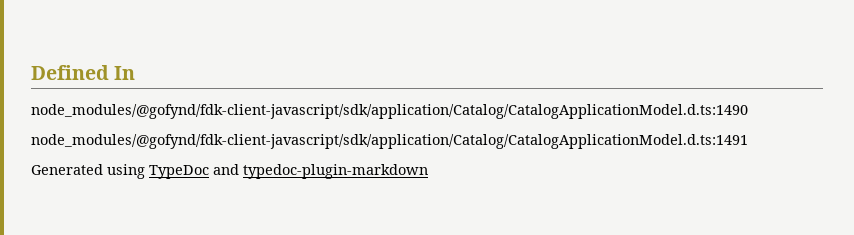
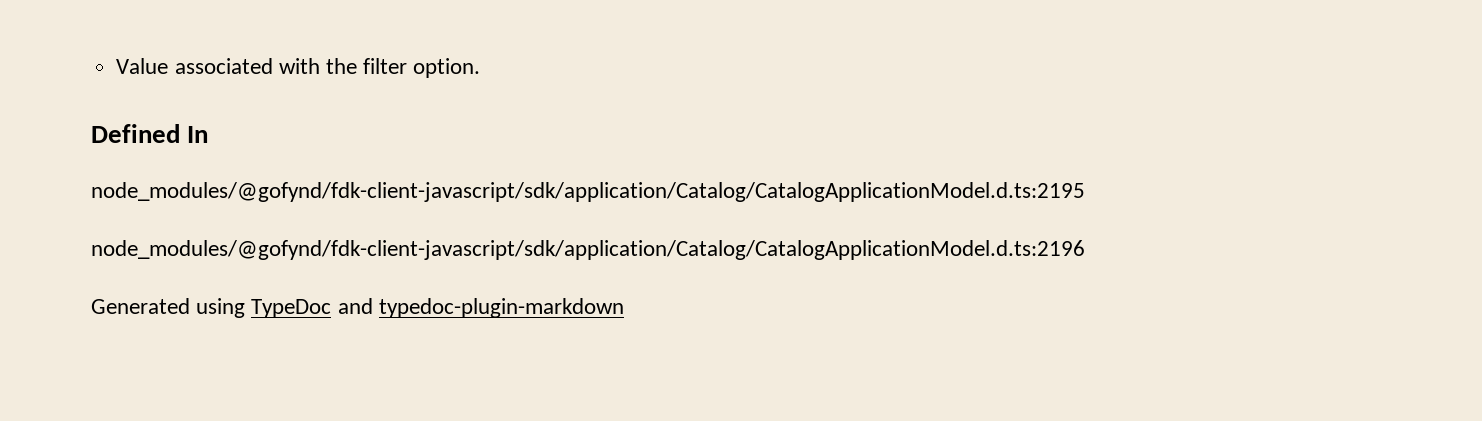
+ Value associated with the filter option.
- node_modules/@gofynd/fdk-client-javascript/sdk/application/Catalog/CatalogApplicationModel.d.ts:1490
- node_modules/@gofynd/fdk-client-javascript/sdk/application/Catalog/CatalogApplicationModel.d.ts:1491
+ node_modules/@gofynd/fdk-client-javascript/sdk/application/Catalog/CatalogApplicationModel.d.ts:2195
+ node_modules/@gofynd/fdk-client-javascript/sdk/application/Catalog/CatalogApplicationModel.d.ts:2196

